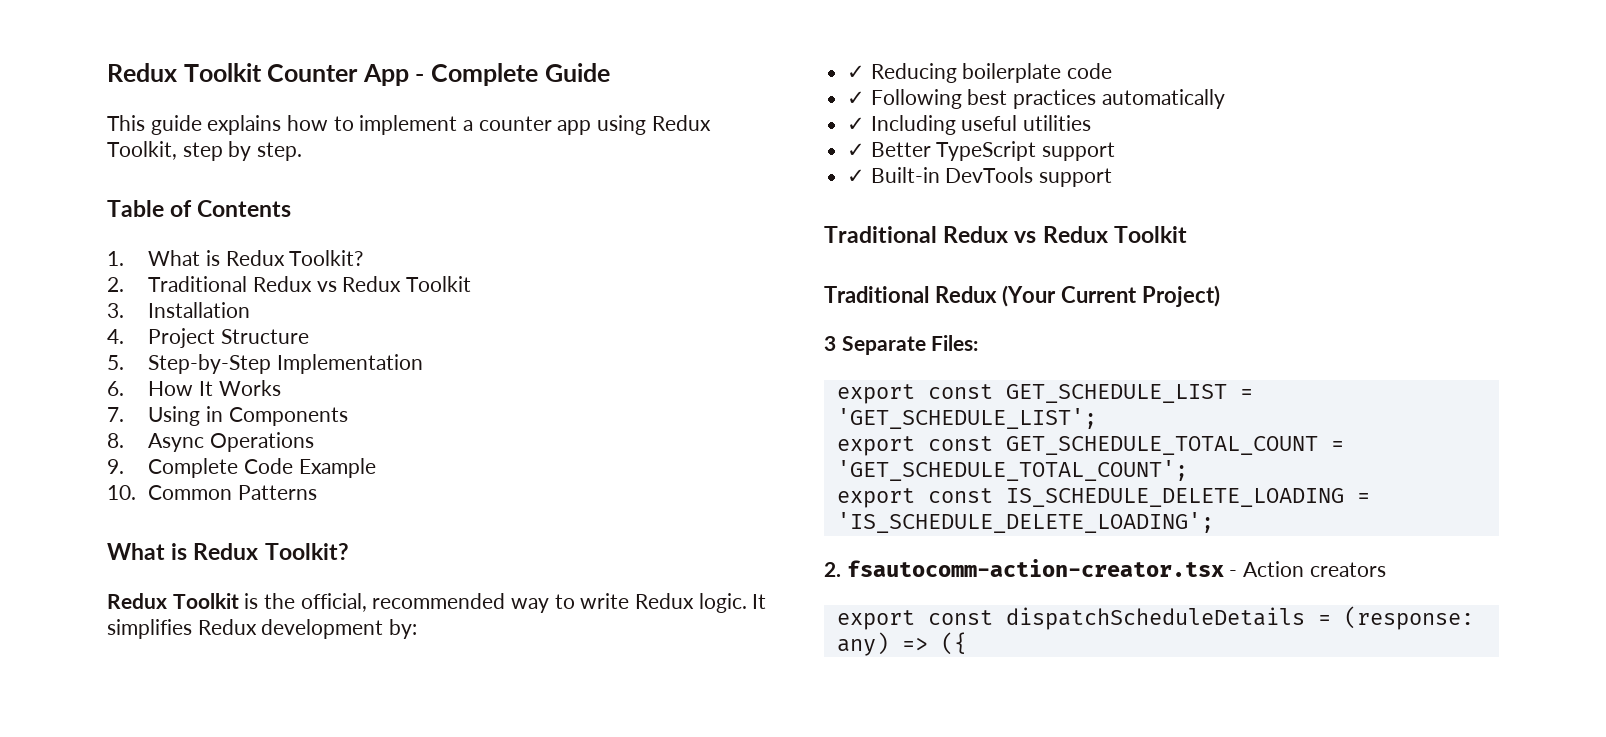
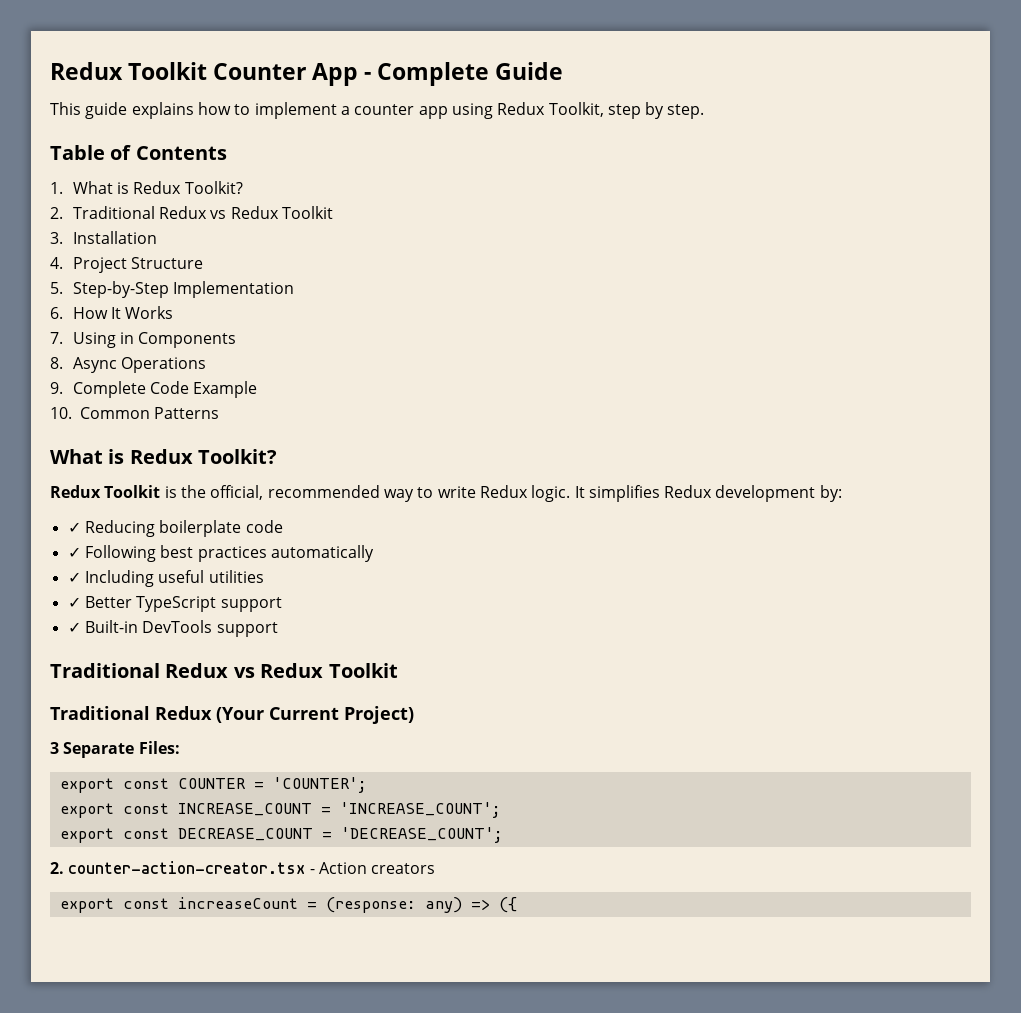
- export const GET_SCHEDULE_LIST = 'GET_SCHEDULE_LIST';
- export const GET_SCHEDULE_TOTAL_COUNT = 'GET_SCHEDULE_TOTAL_COUNT';
- export const IS_SCHEDULE_DELETE_LOADING = 'IS_SCHEDULE_DELETE_LOADING';
- 2. fsautocomm-action-creator.tsx - Action creators
+ export const COUNTER = 'COUNTER';
+ export const INCREASE_COUNT = 'INCREASE_COUNT';
+ export const DECREASE_COUNT = 'DECREASE_COUNT';
+ 2. counter-action-creator.tsx - Action creators
- export const dispatchScheduleDetails = (response: any) => ({
+ export const increaseCount = (response: any) => ({

